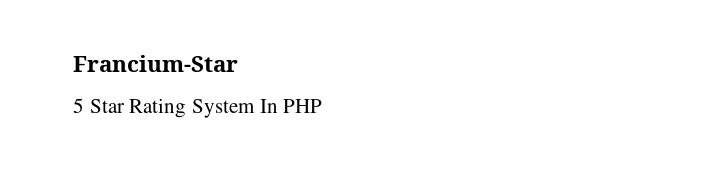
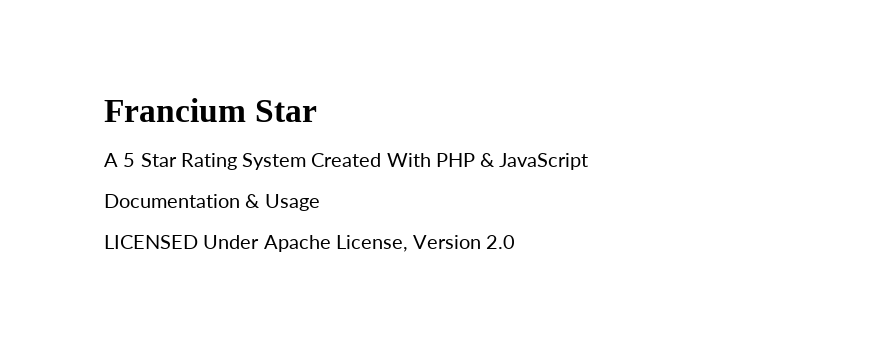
- Francium-Star
- 5 Star Rating System In PHP
+ Francium Star
+ A 5 Star Rating System Created With PHP & JavaScript
+ Documentation & Usage
+ LICENSED Under Apache License, Version 2.0

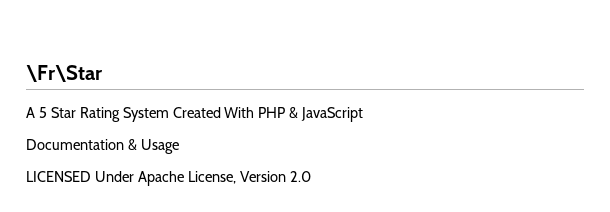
- Francium Star
+ \Fr\Star

